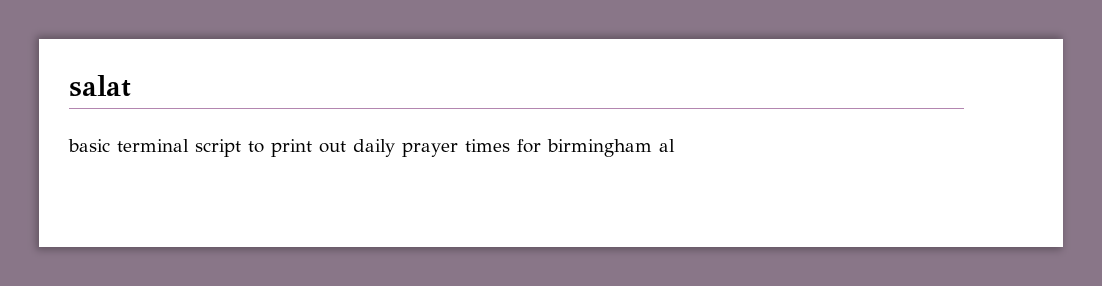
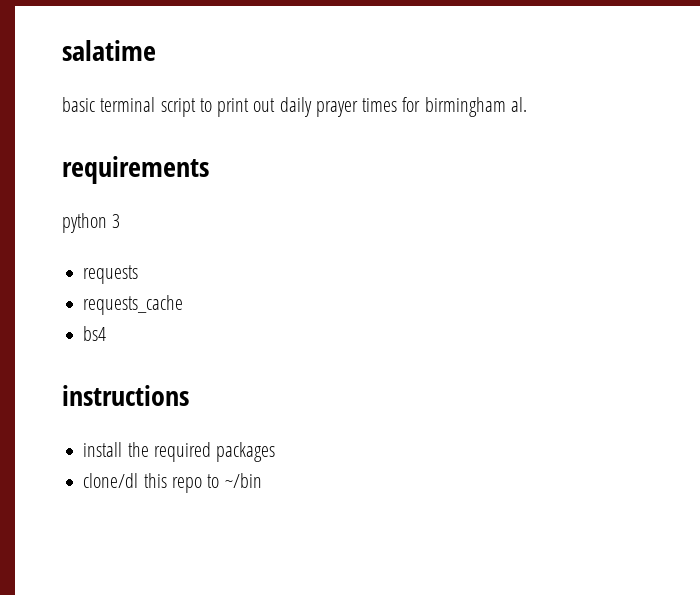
- salat
+ salatime
- basic terminal script to print out daily prayer times for birmingham al
+ basic terminal script to print out daily prayer times for birmingham al.
+ requirements
+ python 3
+ requests
+ requests_cache
+ bs4
+ instructions
+ install the required packages
+ clone/dl this repo to ~/bin

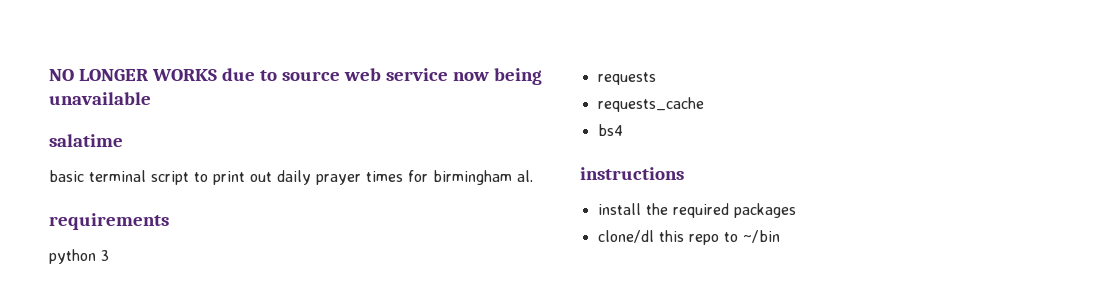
+ NO LONGER WORKS due to source web service now being unavailable

